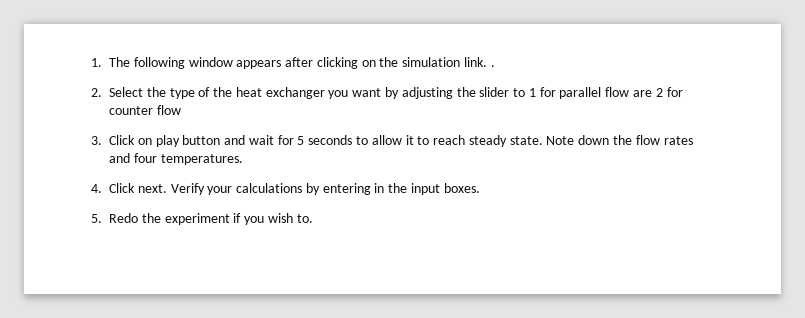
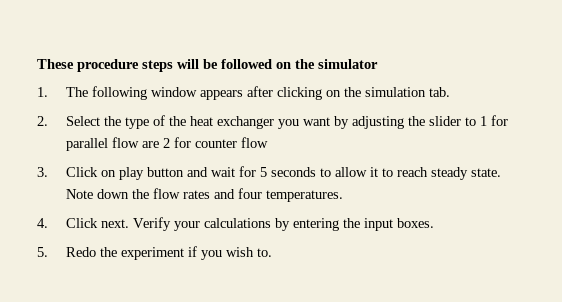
+ These procedure steps will be followed on the simulator
- 1. The following window appears after clicking on the simulation link. .
+ 1. The following window appears after clicking on the simulation tab.
- Verify your calculations by entering in the input boxes.
+ Verify your calculations by entering the input boxes.

